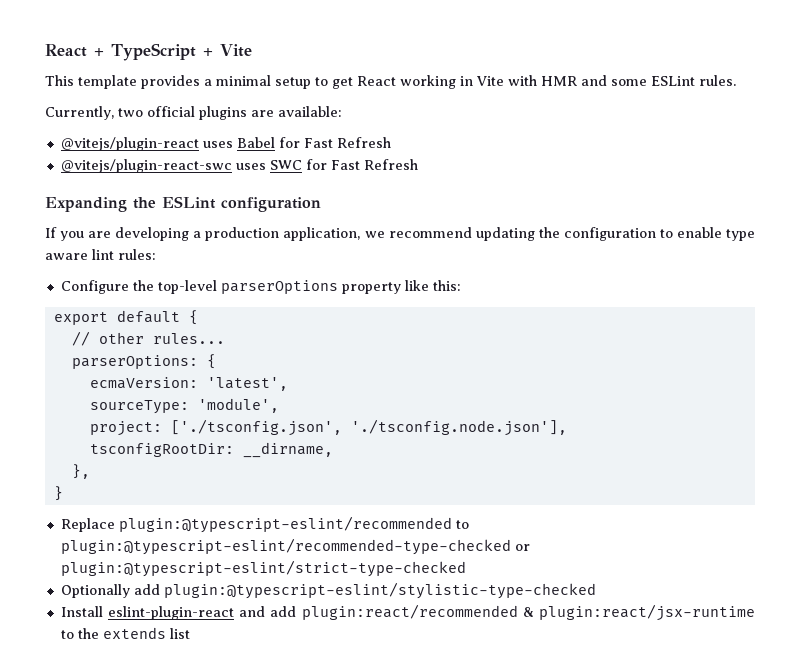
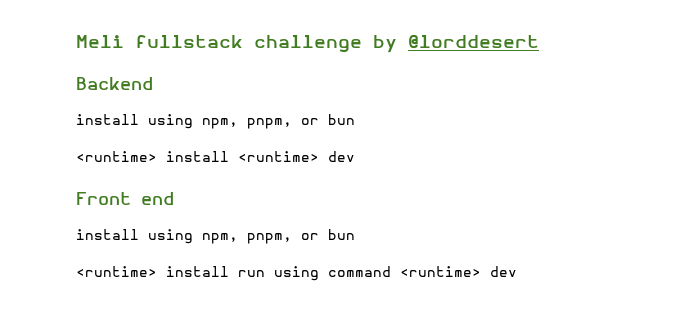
- React + TypeScript + Vite
- This template provides a minimal setup to get React working in Vite with HMR and some ESLint rules.
- Currently, two official plugins are available:
- @vitejs/plugin-react uses Babel for Fast Refresh
- @vitejs/plugin-react-swc uses SWC for Fast Refresh
- Expanding the ESLint configuration
- If you are developing a production application, we recommend updating the configuration to enable type aware lint rules:
- Configure the top-level parserOptions property like this:
- export default {
- // other rules...
- parserOptions: {
- ecmaVersion: 'latest',
- sourceType: 'module',
- project: ['./tsconfig.json', './tsconfig.node.json'],
- tsconfigRootDir: __dirname,
- },
- }
- Replace plugin:@typescript-eslint/recommended to plugin:@typescript-eslint/recommended-type-checked or plugin:@typescript-eslint/strict-type-checked
- Optionally add plugin:@typescript-eslint/stylistic-type-checked
- Install eslint-plugin-react and add plugin:react/recommended & plugin:react/jsx-runtime to the extends list
+ Meli fullstack challenge by @lorddesert
+ Backend
+ install using npm, pnpm, or bun
+ <runtime> install <runtime> dev
+ Front end
+ install using npm, pnpm, or bun
+ <runtime> install run using command <runtime> dev

